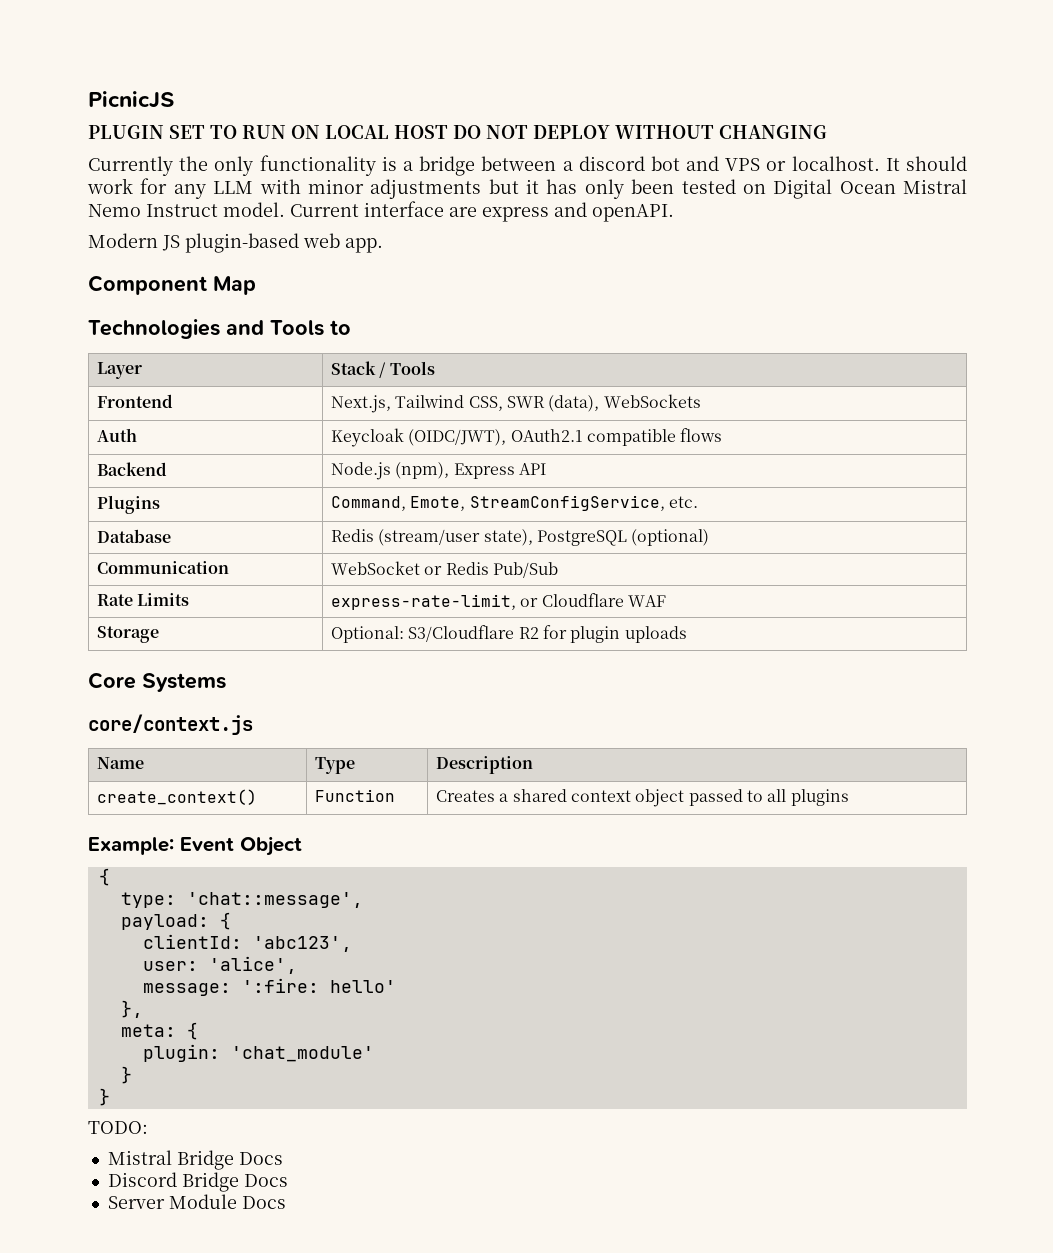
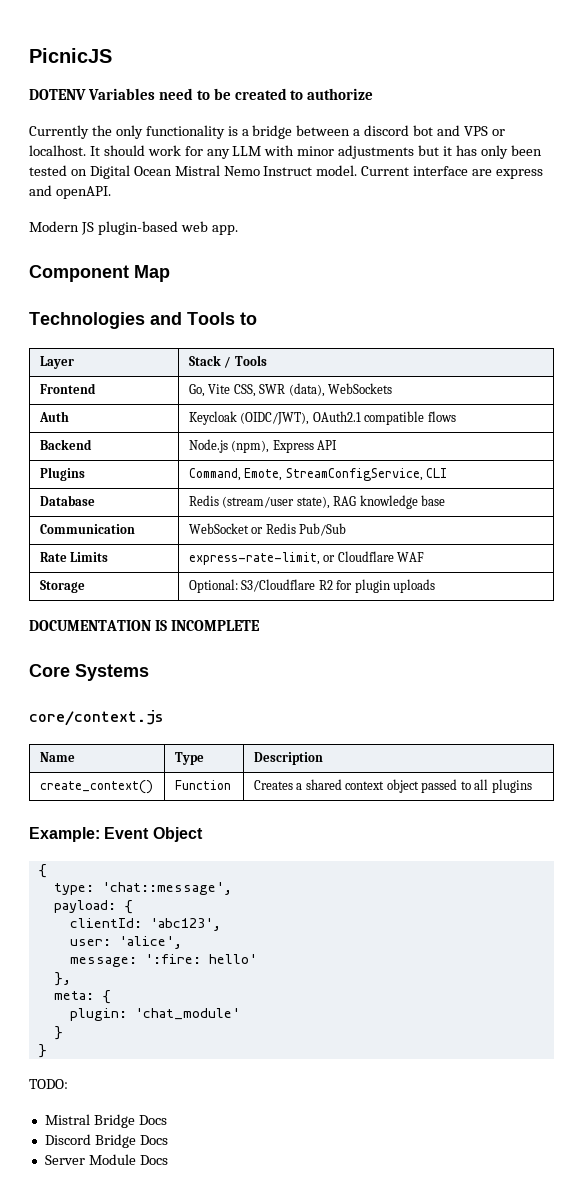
- PLUGIN SET TO RUN ON LOCAL HOST DO NOT DEPLOY WITHOUT CHANGING
+ DOTENV Variables need to be created to authorize
- Frontend | Next.js, Tailwind CSS, SWR (data), WebSockets
+ Frontend | Go, Vite CSS, SWR (data), WebSockets
- Plugins | Command, Emote, StreamConfigService, etc.
+ Plugins | Command, Emote, StreamConfigService, CLI
- Database | Redis (stream/user state), PostgreSQL (optional)
+ Database | Redis (stream/user state), RAG knowledge base
+ DOCUMENTATION IS INCOMPLETE

